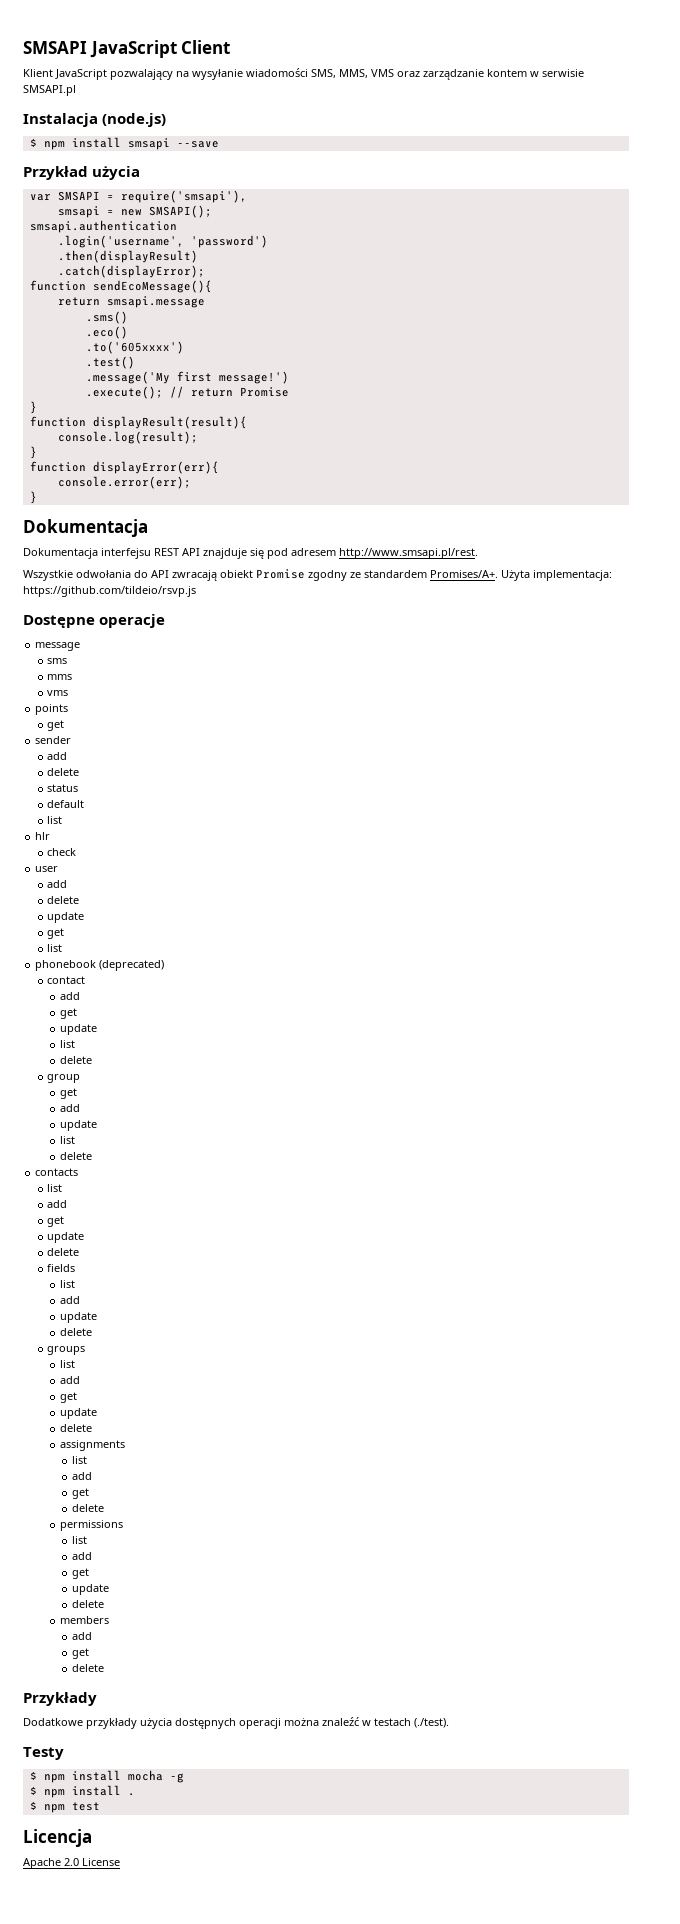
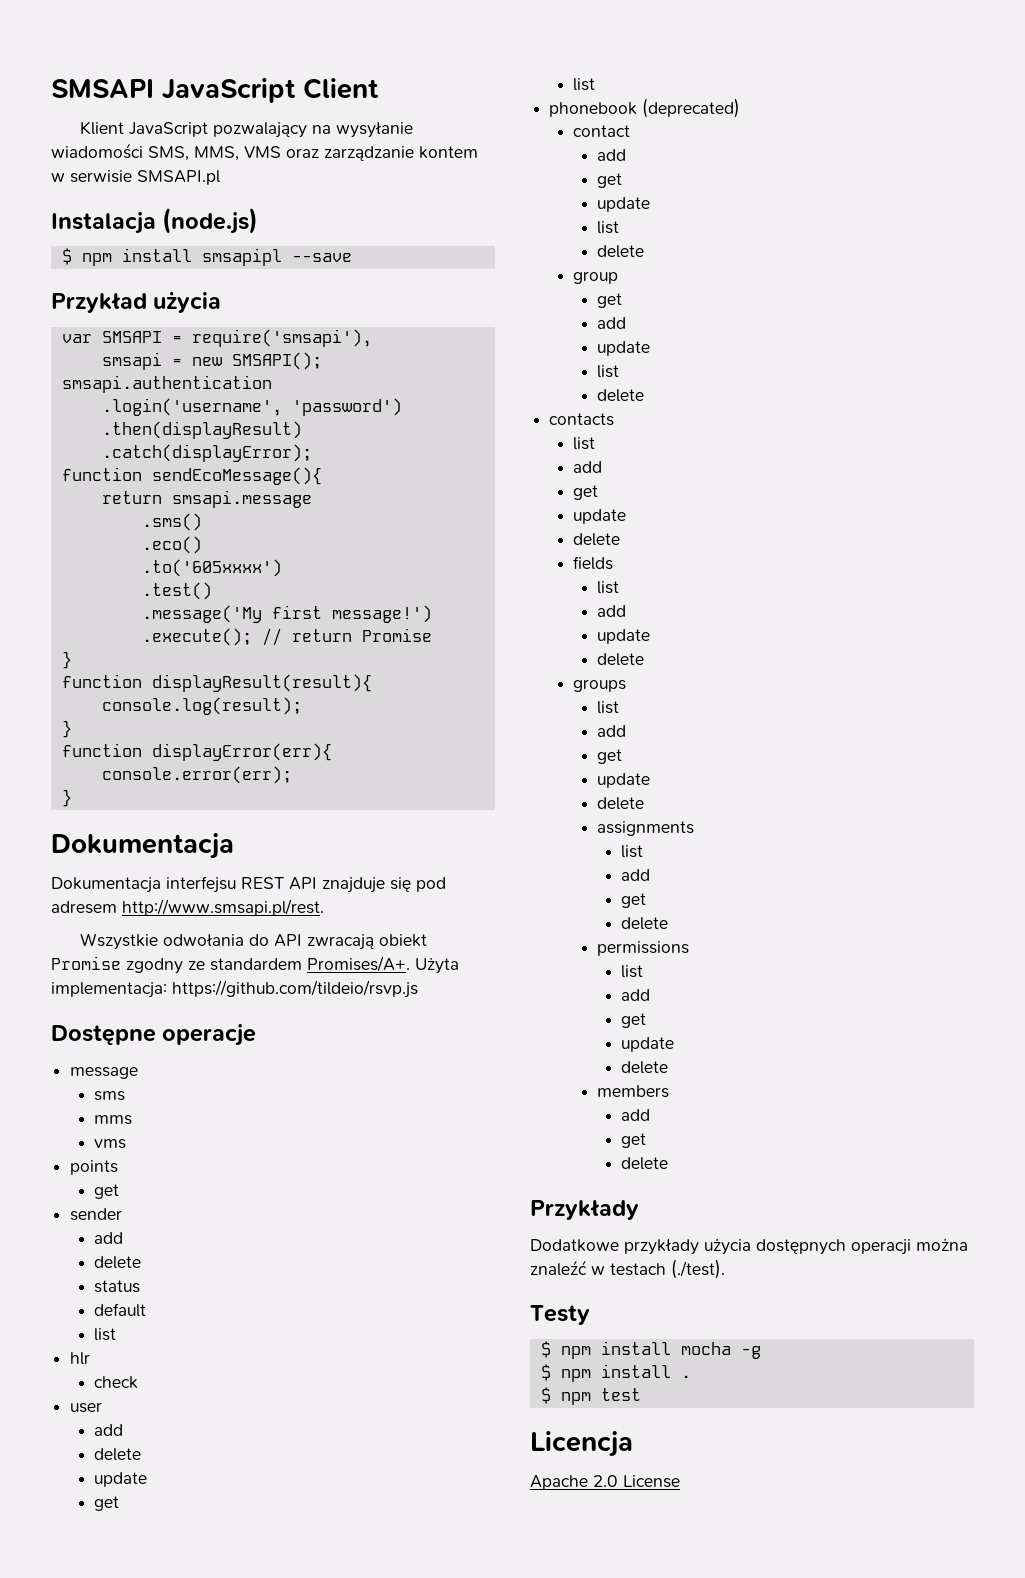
- $ npm install smsapi --save
+ $ npm install smsapipl --save

